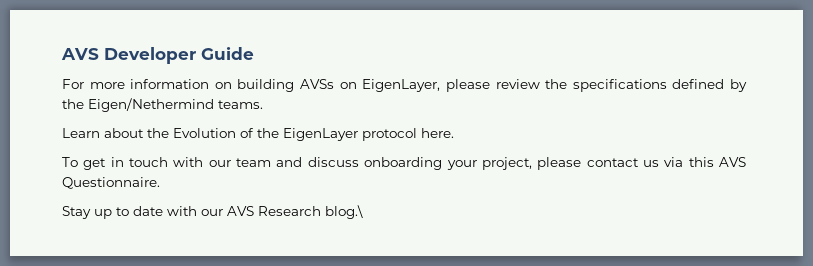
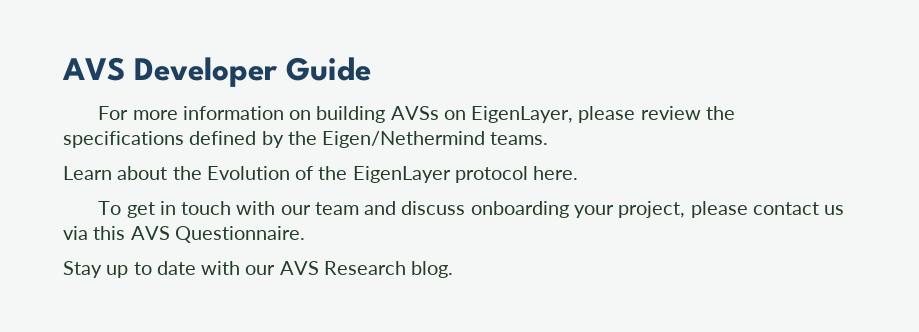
- Stay up to date with our AVS Research blog.\
+ Stay up to date with our AVS Research blog.

